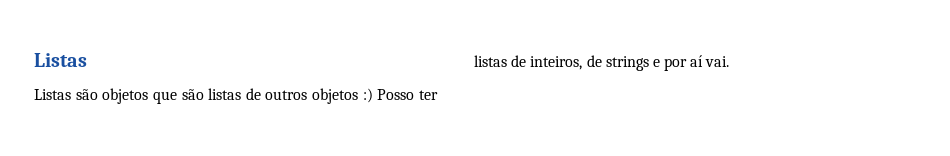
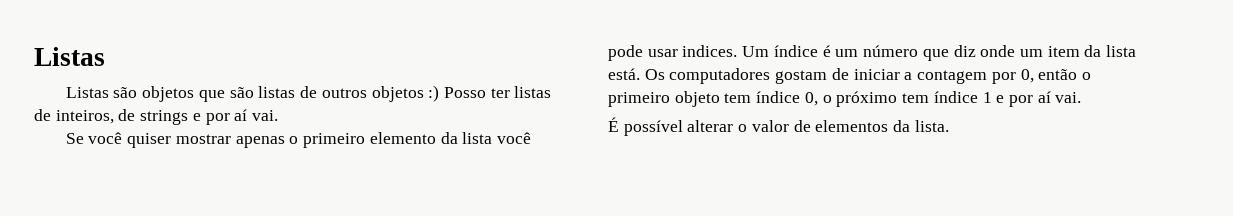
+ Se você quiser mostrar apenas o primeiro elemento da lista você pode usar indices. Um índice é um número que diz onde um item da lista está. Os computadores gostam de iniciar a contagem por 0, então o primeiro objeto tem índice 0, o próximo tem índice 1 e por aí vai.
+ É possível alterar o valor de elementos da lista.

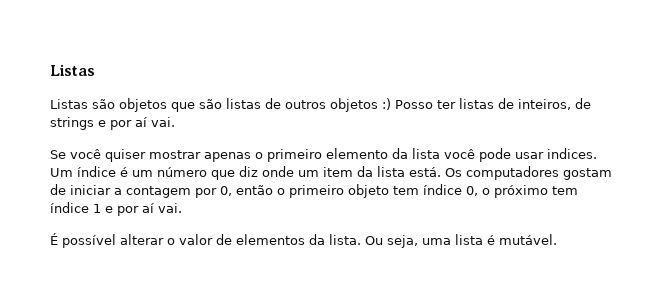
+ Ou seja, uma lista é mutável.

